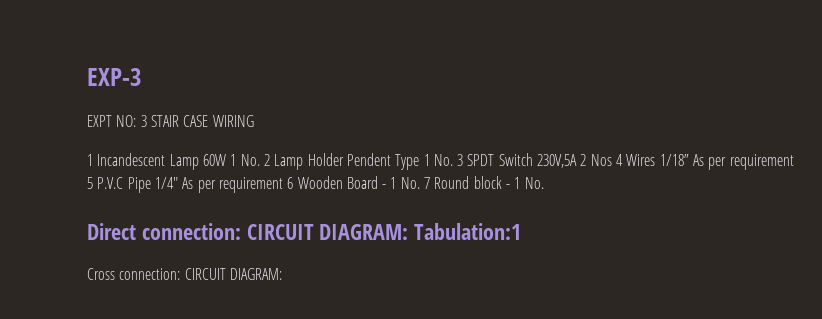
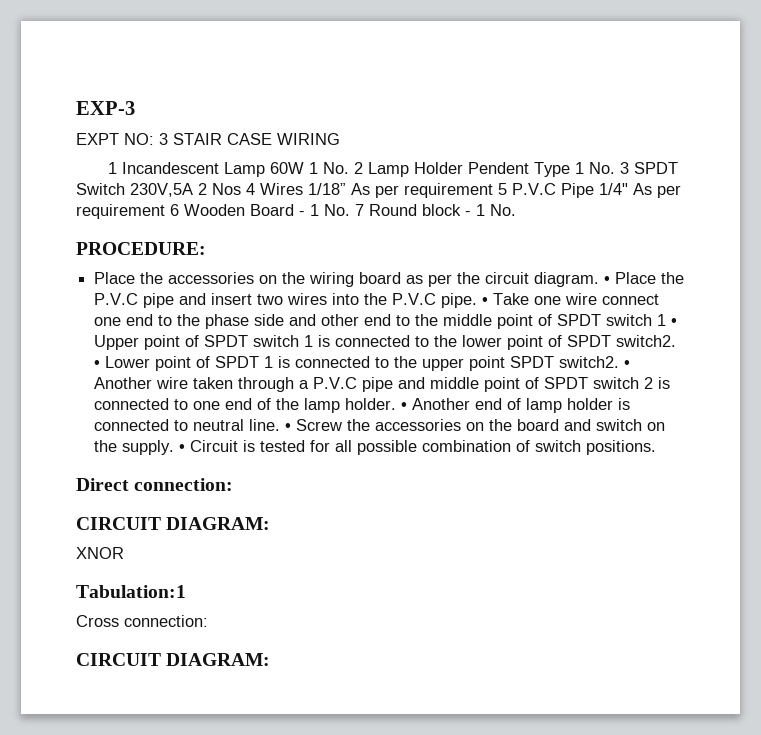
+ PROCEDURE:
+ Place the accessories on the wiring board as per the circuit diagram. • Place the P.V.C pipe and insert two wires into the P.V.C pipe. • Take one wire connect one end to the phase side and other end to the middle point of SPDT switch 1 • Upper point of SPDT switch 1 is connected to the lower point of SPDT switch2. • Lower point of SPDT 1 is connected to the upper point SPDT switch2. • Another wire taken through a P.V.C pipe and middle point of SPDT switch 2 is connected to one end of the lamp holder. • Another end of lamp holder is connected to neutral line. • Screw the accessories on the board and switch on the supply. • Circuit is tested for all possible combination of switch positions.
- Direct connection: CIRCUIT DIAGRAM: Tabulation:1
+ Direct connection:
+ CIRCUIT DIAGRAM:
+ XNOR
+ Tabulation:1
- Cross connection: CIRCUIT DIAGRAM:
+ Cross connection:
+ CIRCUIT DIAGRAM:

